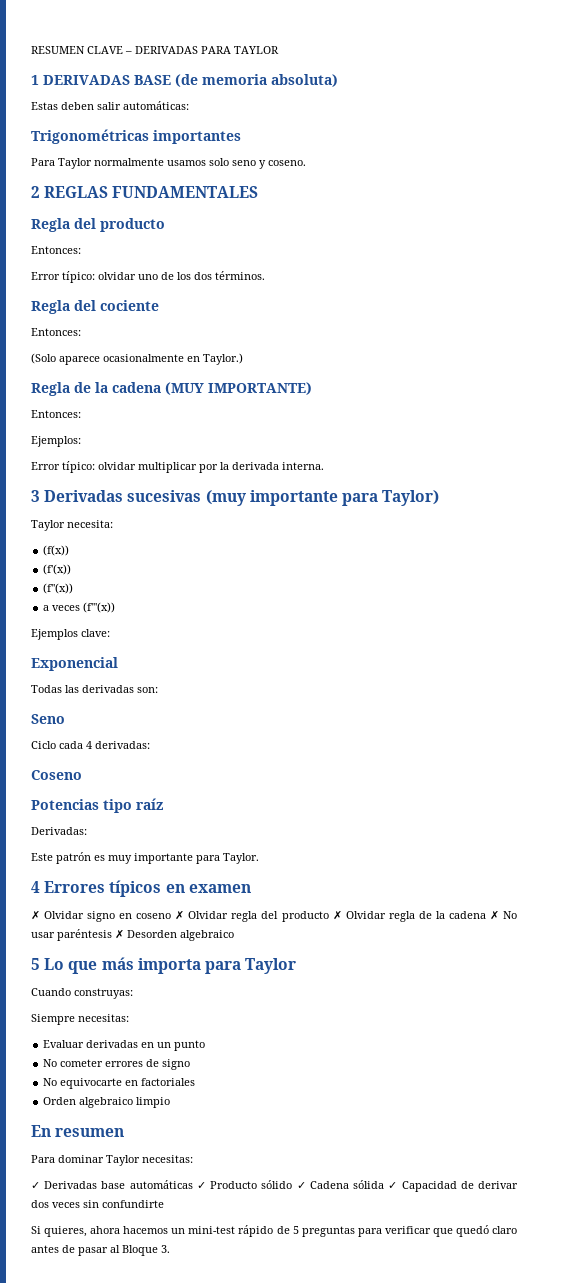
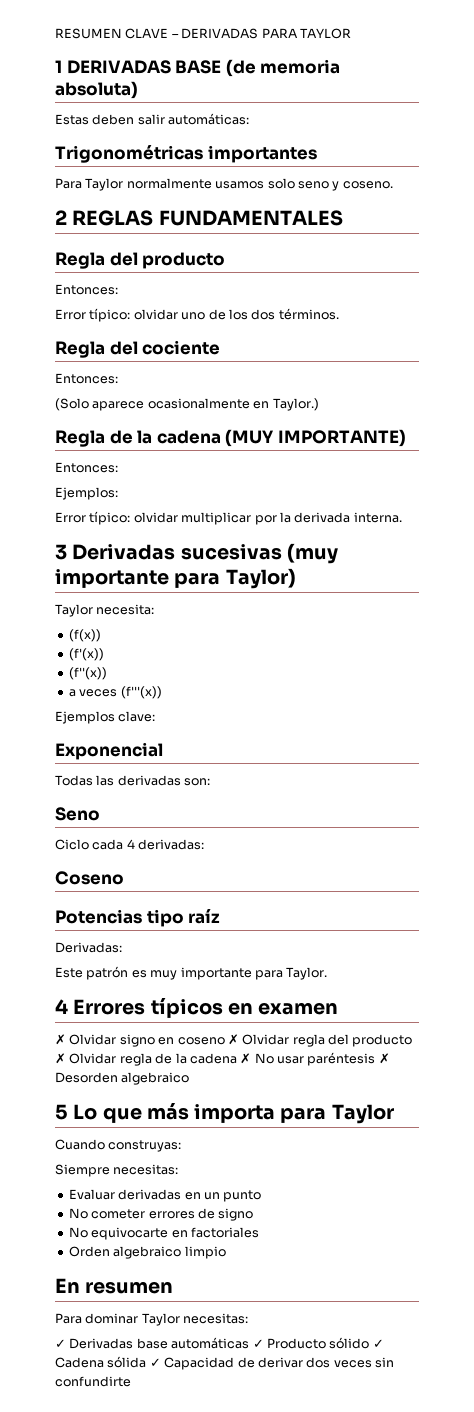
- Si quieres, ahora hacemos un mini-test rápido de 5 preguntas para verificar que quedó claro antes de pasar al Bloque 3.

